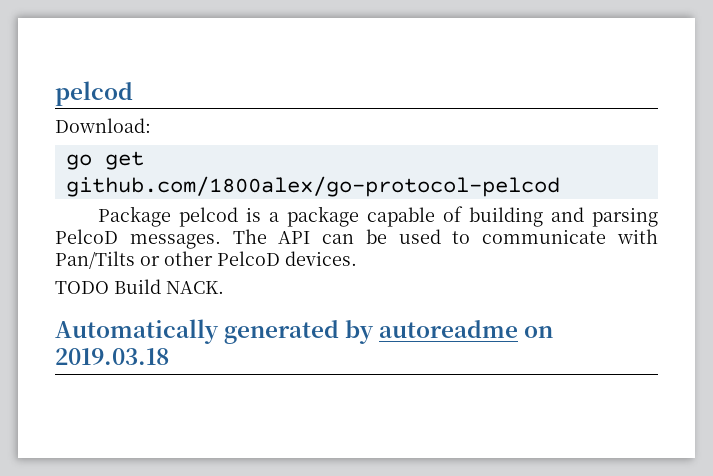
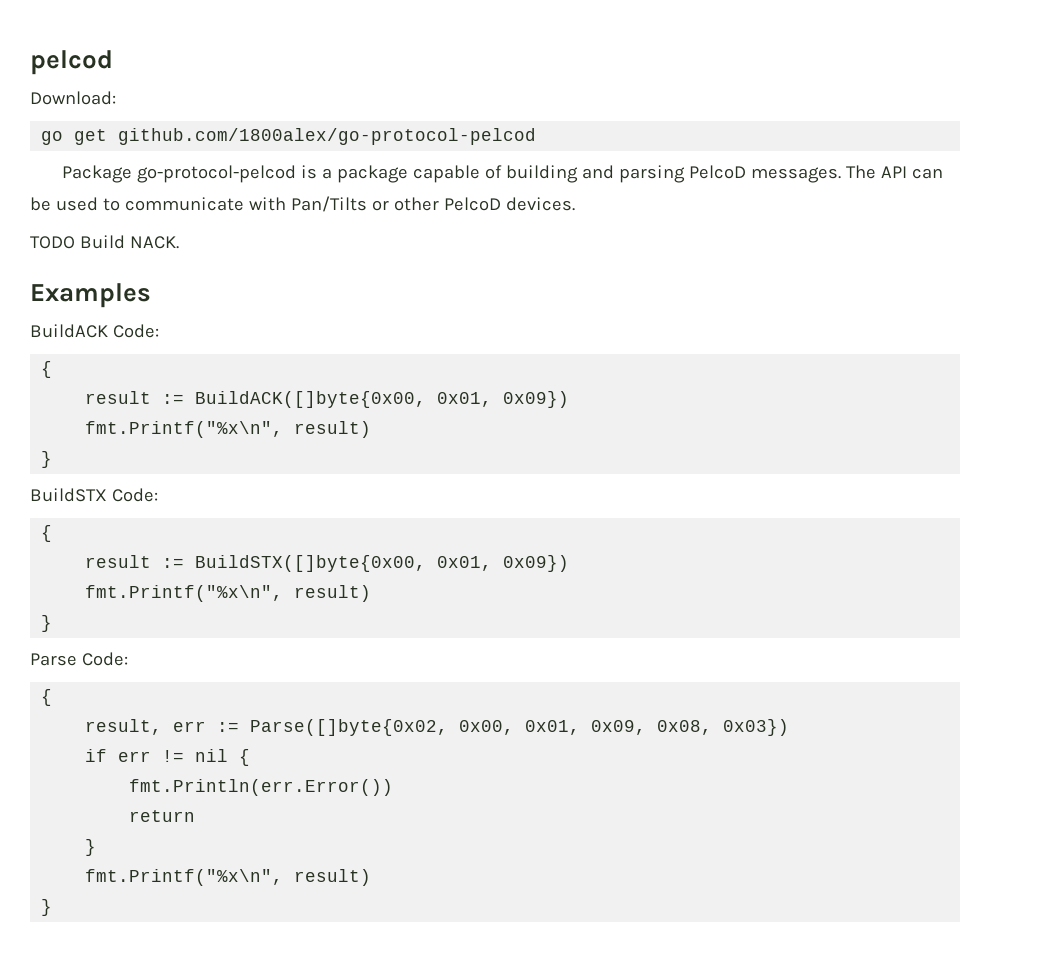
- Package pelcod is a package capable of building and parsing PelcoD messages.
+ Package go-protocol-pelcod is a package capable of building and parsing PelcoD messages.
- Automatically generated by autoreadme on 2019.03.18
+ Examples
+ BuildACK Code:
+ {
+ result := BuildACK([]byte{0x00, 0x01, 0x09})
+ fmt.Printf("%x\n", result)
+ }
+ BuildSTX Code:
+ {
+ result := BuildSTX([]byte{0x00, 0x01, 0x09})
+ fmt.Printf("%x\n", result)
+ }
+ Parse Code:
+ {
+ result, err := Parse([]byte{0x02, 0x00, 0x01, 0x09, 0x08, 0x03})
+ if err != nil {
+ fmt.Println(err.Error())
+ return
+ }
+ fmt.Printf("%x\n", result)
+ }

